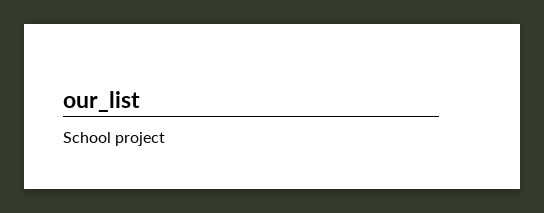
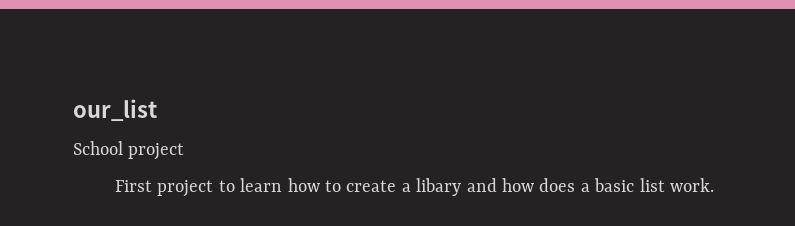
+ First project to learn how to create a libary and how does a basic list work.

